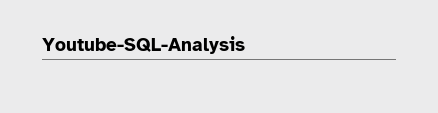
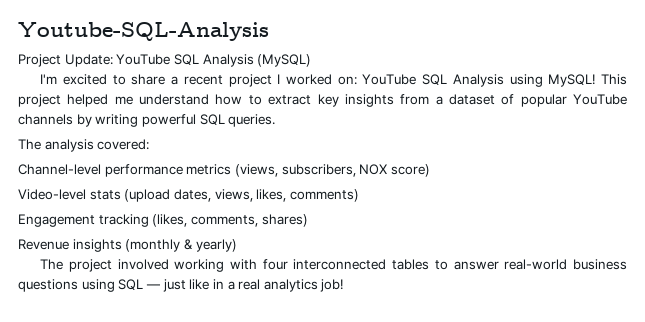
+ Project Update: YouTube SQL Analysis (MySQL)
+ I'm excited to share a recent project I worked on: YouTube SQL Analysis using MySQL! This project helped me understand how to extract key insights from a dataset of popular YouTube channels by writing powerful SQL queries.
+ The analysis covered:
+ Channel-level performance metrics (views, subscribers, NOX score)
+ Video-level stats (upload dates, views, likes, comments)
+ Engagement tracking (likes, comments, shares)
+ Revenue insights (monthly & yearly)
+ The project involved working with four interconnected tables to answer real-world business questions using SQL — just like in a real analytics job!

